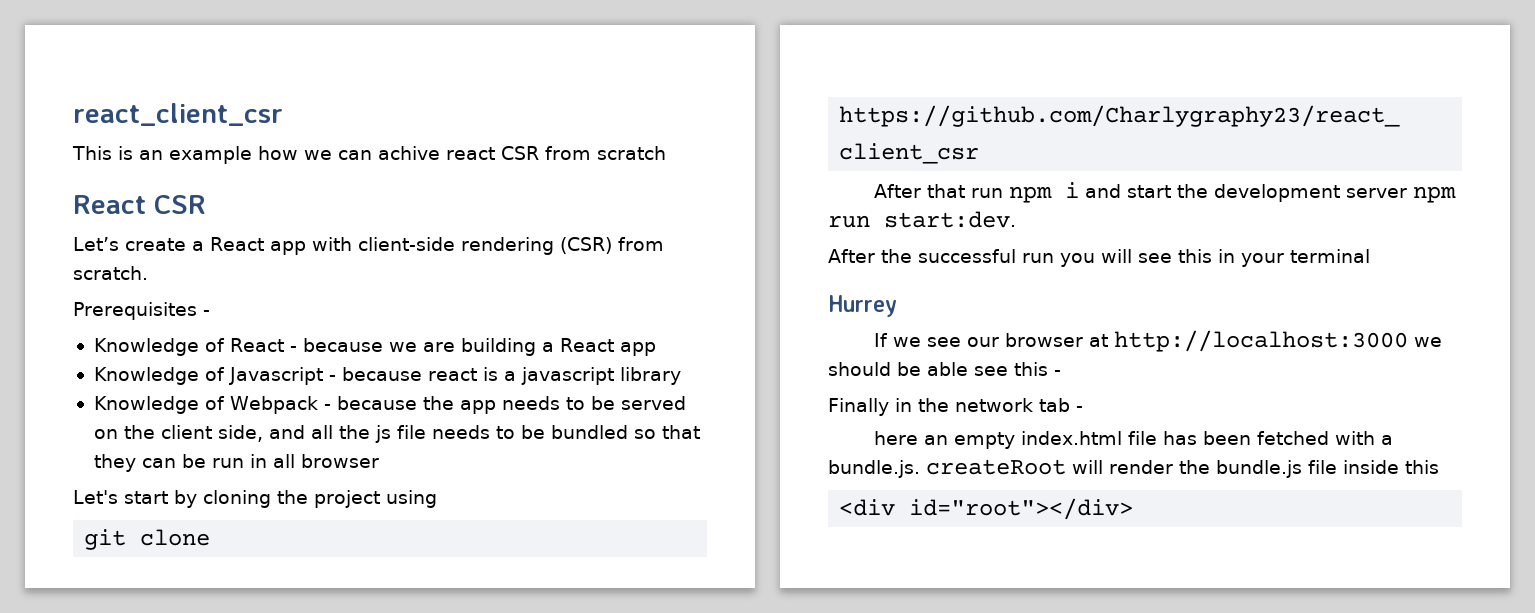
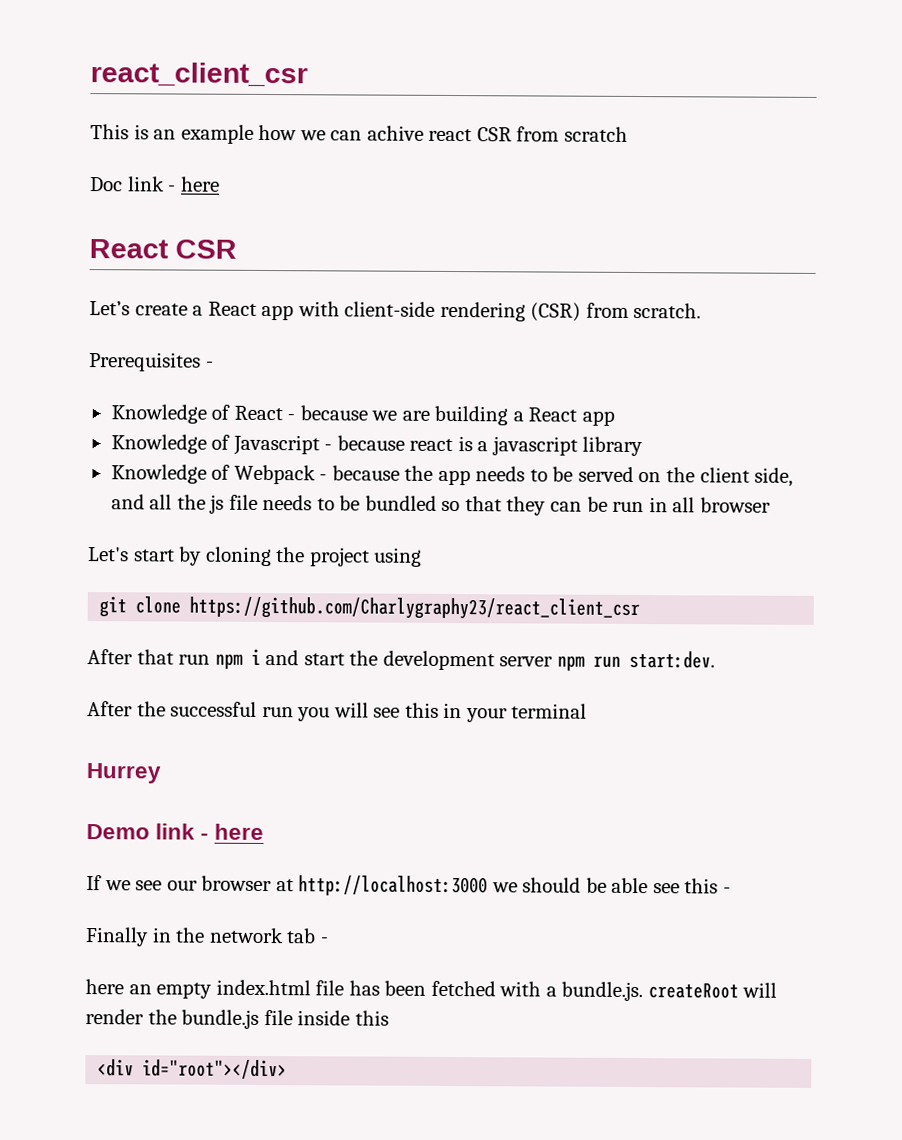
+ Doc link - here
+ Demo link - here

